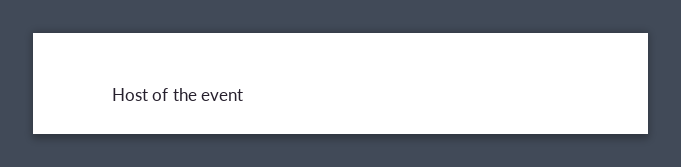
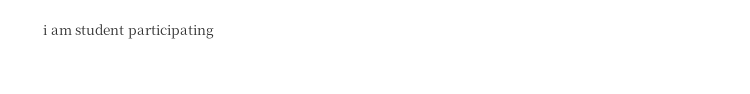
- Host of the event
+ i am student participating

